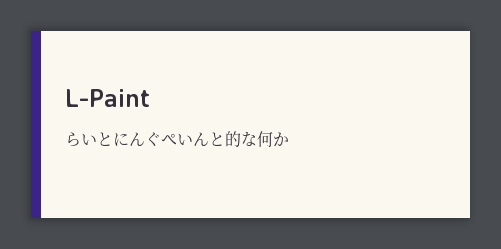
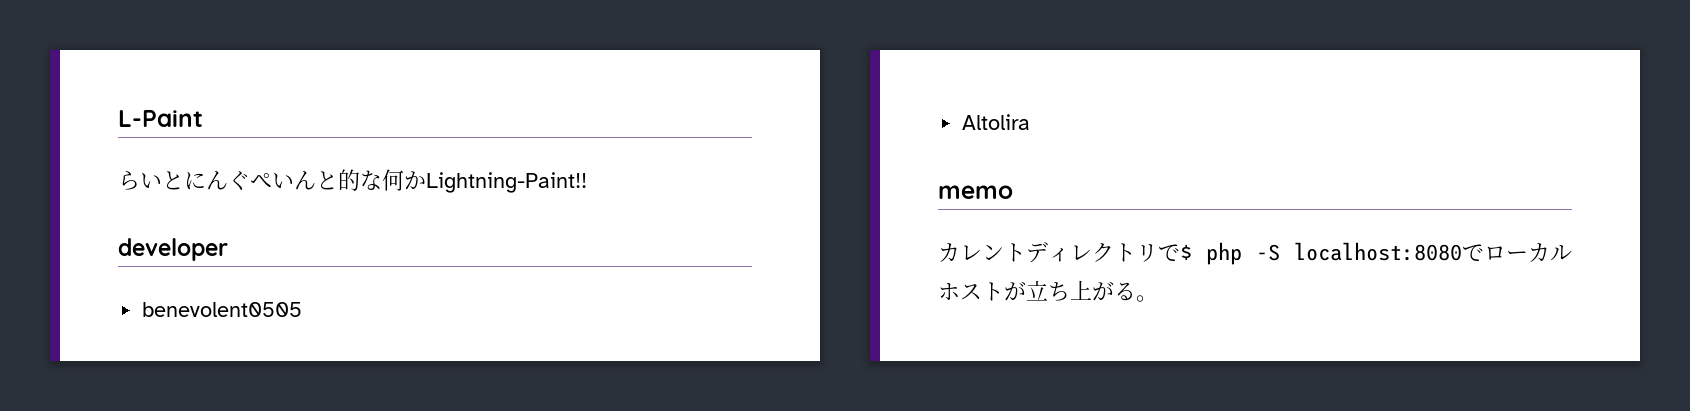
- らいとにんぐぺいんと的な何か
+ らいとにんぐぺいんと的な何かLightning-Paint!!
+ developer
+ benevolent0505
+ Altolira
+ memo
+ カレントディレクトリで$ php -S localhost:8080でローカルホストが立ち上がる。

